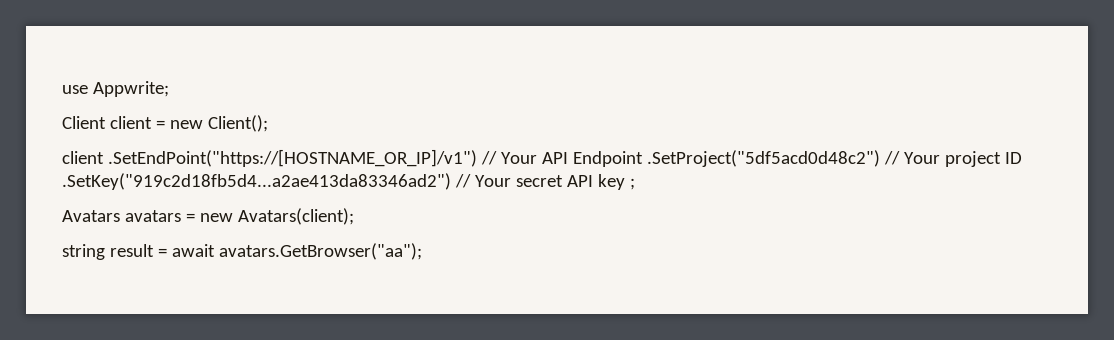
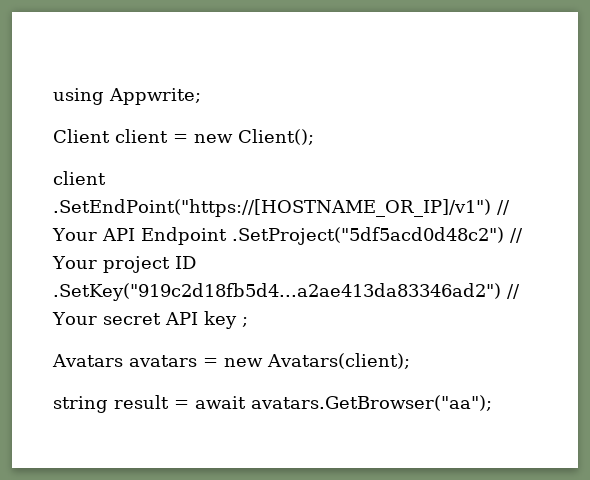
- use Appwrite;
+ using Appwrite;

